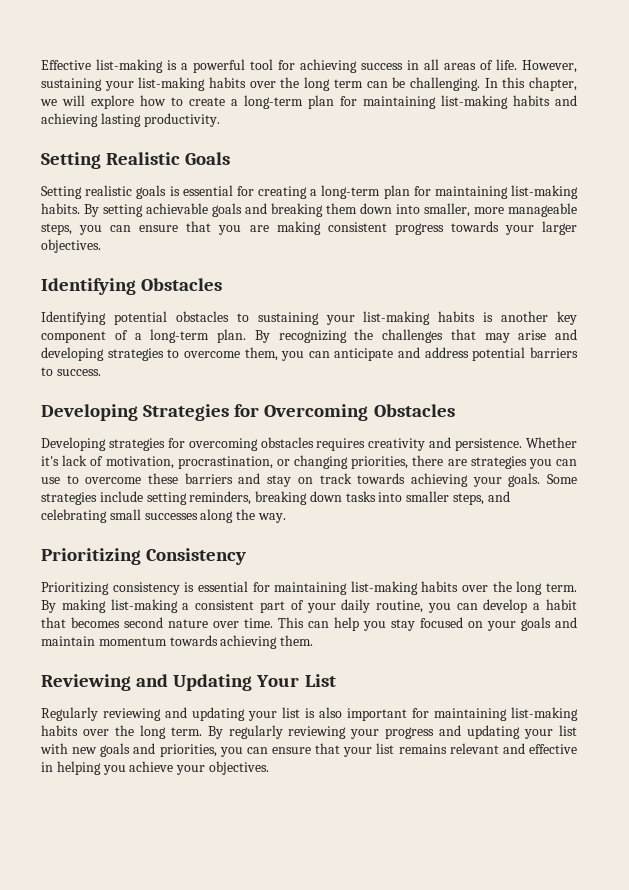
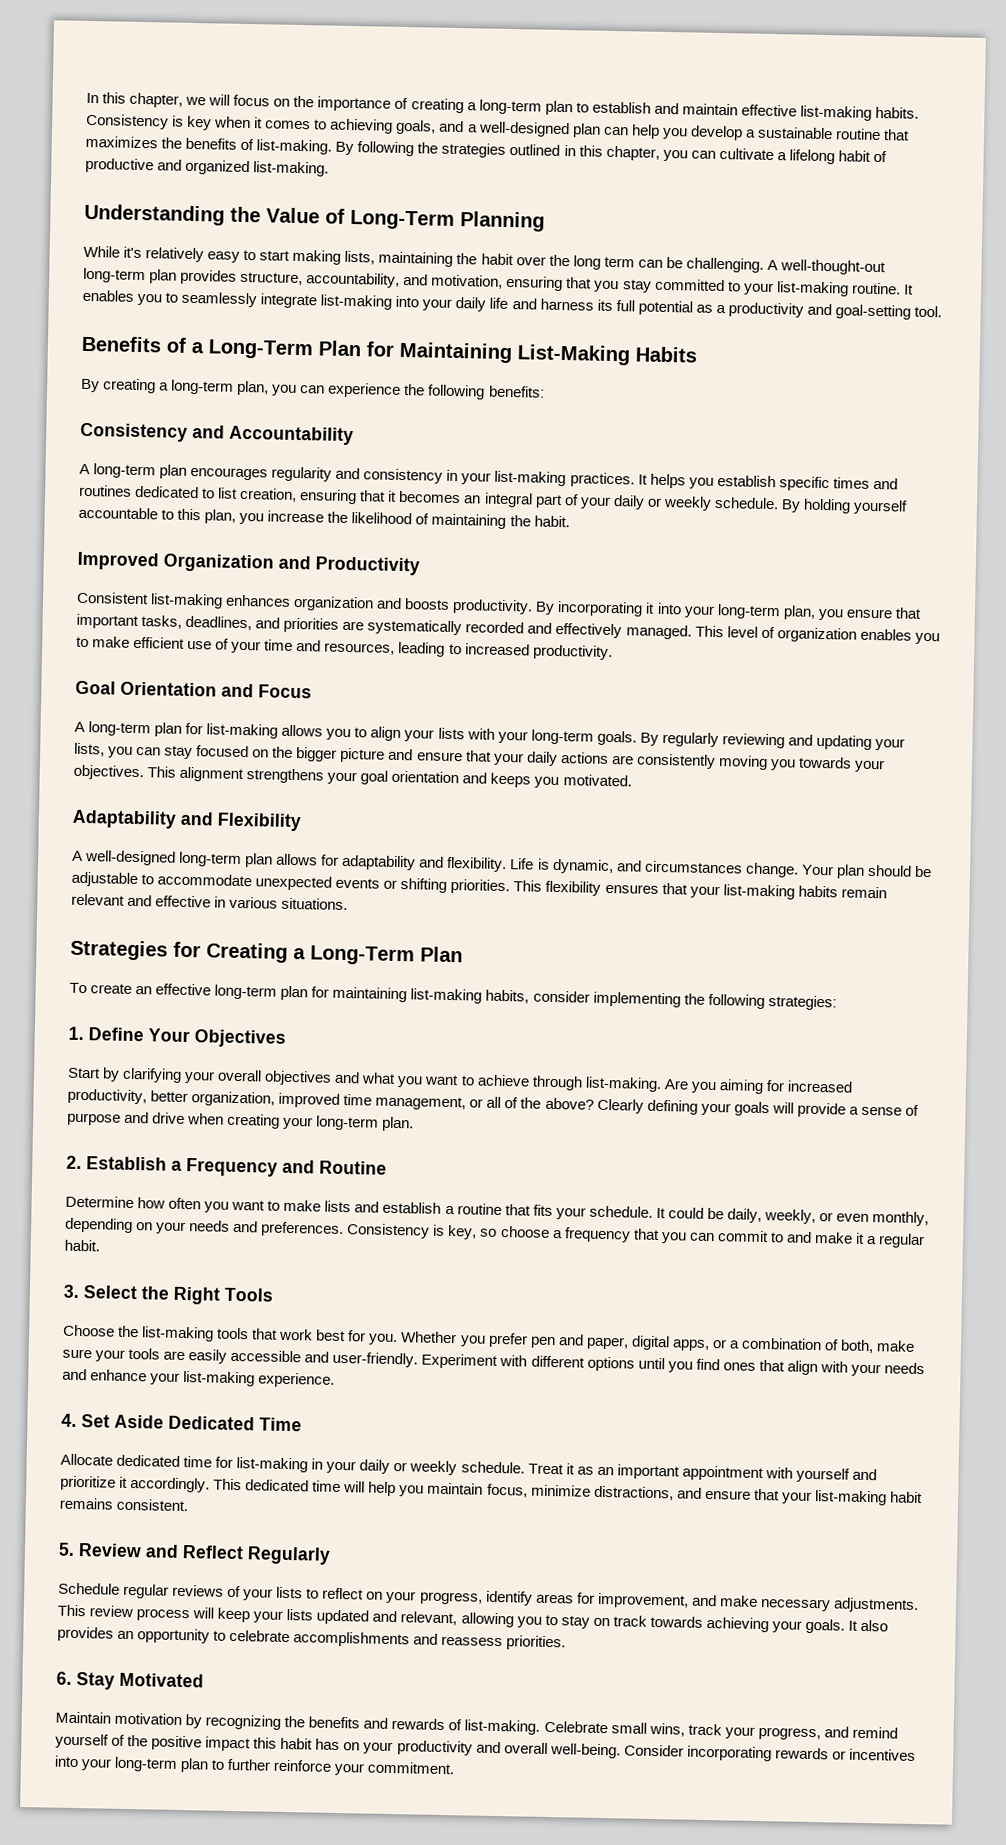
- Effective list-making is a powerful tool for achieving success in all areas of life. However, sustaining your list-making habits over the long term can be challenging.
+ In this chapter, we will focus on the importance of creating a long-term plan to establish and maintain effective list-making habits. Consistency is key when it comes to achieving goals, and a well-designed plan can help you develop a sustainable routine that maximizes the benefits of list-making. By following the strategies outlined in this chapter, you can cultivate a lifelong habit of productive and organized list-making.
+ Understanding the Value of Long-Term Planning
+ While it's relatively easy to start making lists, maintaining the habit over the long term can be challenging.
- In this chapter, we will explore how to create a long-term plan for maintaining list-making habits and achieving lasting productivity.
- Setting Realistic Goals
- Setting realistic goals is essential for creating a long-term plan for maintaining list-making habits. By setting achievable goals and breaking them down into smaller, more manageable steps, you can ensure that you are making consistent progress towards your larger objectives.
- Identifying Obstacles
- Identifying potential obstacles to sustaining your list-making habits is another key component of a long-term plan. By recognizing the challenges that may arise and developing strategies to overcome them, you can anticipate and address potential barriers to success.
- Developing Strategies for Overcoming Obstacles
- Developing strategies for overcoming obstacles requires creativity and persistence. Whether it's lack of motivation, procrastination, or changing priorities, there are strategies you can use to overcome these barriers and stay on track towards achieving your goals.
+ A well-thought-out long-term plan provides structure, accountability, and motivation, ensuring that you stay committed to your list-making routine. It enables you to seamlessly integrate list-making into your daily life and harness its full potential as a productivity and goal-setting tool.
+ Benefits of a Long-Term Plan for Maintaining List-Making Habits
+ By creating a long-term plan, you can experience the following benefits:
+ Consistency and Accountability
+ A long-term plan encourages regularity and consistency in your list-making practices. It helps you establish specific times and routines dedicated to list creation, ensuring that it becomes an integral part of your daily or weekly schedule. By holding yourself accountable to this plan, you increase the likelihood of maintaining the habit.
+ Improved Organization and Productivity
+ Consistent list-making enhances organization and boosts productivity. By incorporating it into your long-term plan, you ensure that important tasks, deadlines, and priorities are systematically recorded and effectively managed. This level of organization enables you to make efficient use of your time and resources, leading to increased productivity.
+ Goal Orientation and Focus
+ A long-term plan for list-making allows you to align your lists with your long-term goals. By regularly reviewing and updating your lists, you can stay focused on the bigger picture and ensure that your daily actions are consistently moving you towards your objectives. This alignment strengthens your goal orientation and keeps you motivated.
+ Adaptability and Flexibility
+ A well-designed long-term plan allows for adaptability and flexibility. Life is dynamic, and circumstances change. Your plan should be adjustable to accommodate unexpected events or shifting priorities. This flexibility ensures that your list-making habits remain relevant and effective in various situations.
+ Strategies for Creating a Long-Term Plan
+ To create an effective long-term plan for maintaining list-making habits, consider implementing the following strategies:
+ 1. Define Your Objectives
+ Start by clarifying your overall objectives and what you want to achieve through list-making. Are you aiming for increased productivity, better organization, improved time management, or all of the above? Clearly defining your goals will provide a sense of purpose and drive when creating your long-term plan.
+ 2. Establish a Frequency and Routine
+ Determine how often you want to make lists and establish a routine that fits your schedule. It could be daily, weekly, or even monthly, depending on your needs and preferences. Consistency is key, so choose a frequency that you can commit to and make it a regular habit.
+ 3. Select the Right Tools
+ Choose the list-making tools that work best for you. Whether you prefer pen and paper, digital apps, or a combination of both, make sure your tools are easily accessible and user-friendly. Experiment with different options until you find ones that align with your needs and enhance your list-making experience.
+ 4. Set Aside Dedicated Time
+ Allocate dedicated time for list-making in your daily or weekly schedule. Treat it as an important appointment with yourself and prioritize it accordingly. This dedicated time will help you maintain focus, minimize distractions, and ensure that your list-making habit remains consistent.
+ 5. Review and Reflect Regularly
+ Schedule regular reviews of your lists to reflect on your progress, identify areas for improvement, and make necessary adjustments. This review process will keep your lists updated and relevant, allowing you to stay on track towards achieving your goals.
- Some strategies include setting reminders, breaking down tasks into smaller steps, and celebrating small successes along the way.
- Prioritizing Consistency
- Prioritizing consistency is essential for maintaining list-making habits over the long term. By making list-making a consistent part of your daily routine, you can develop a habit that becomes second nature over time. This can help you stay focused on your goals and maintain momentum towards achieving them.
- Reviewing and Updating Your List
- Regularly reviewing and updating your list is also important for maintaining list-making habits over the long term. By regularly reviewing your progress and updating your list with new goals and priorities, you can ensure that your list remains relevant and effective in helping you achieve your objectives.
+ It also provides an opportunity to celebrate accomplishments and reassess priorities.
+ 6. Stay Motivated
+ Maintain motivation by recognizing the benefits and rewards of list-making. Celebrate small wins, track your progress, and remind yourself of the positive impact this habit has on your productivity and overall well-being. Consider incorporating rewards or incentives into your long-term plan to further reinforce your commitment.

